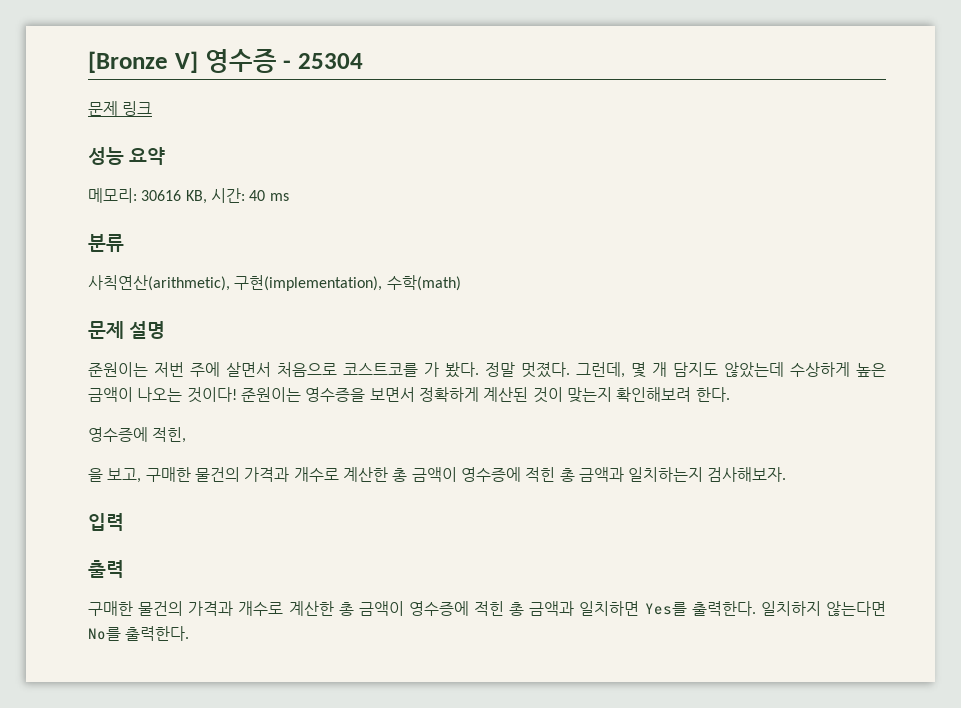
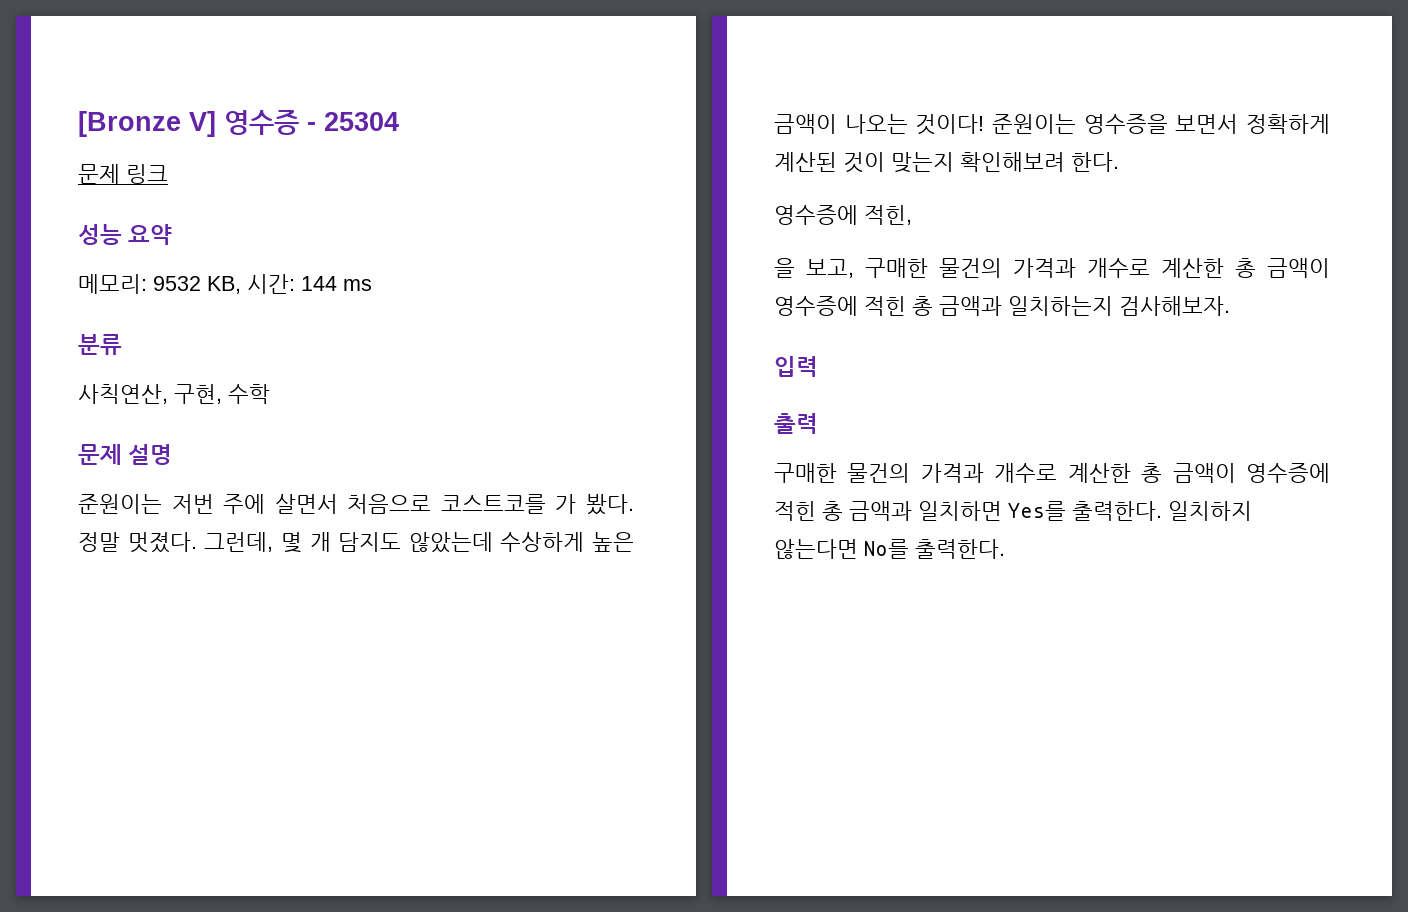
- 메모리: 30616 KB, 시간: 40 ms
+ 메모리: 9532 KB, 시간: 144 ms
- 사칙연산(arithmetic), 구현(implementation), 수학(math)
+ 사칙연산, 구현, 수학

